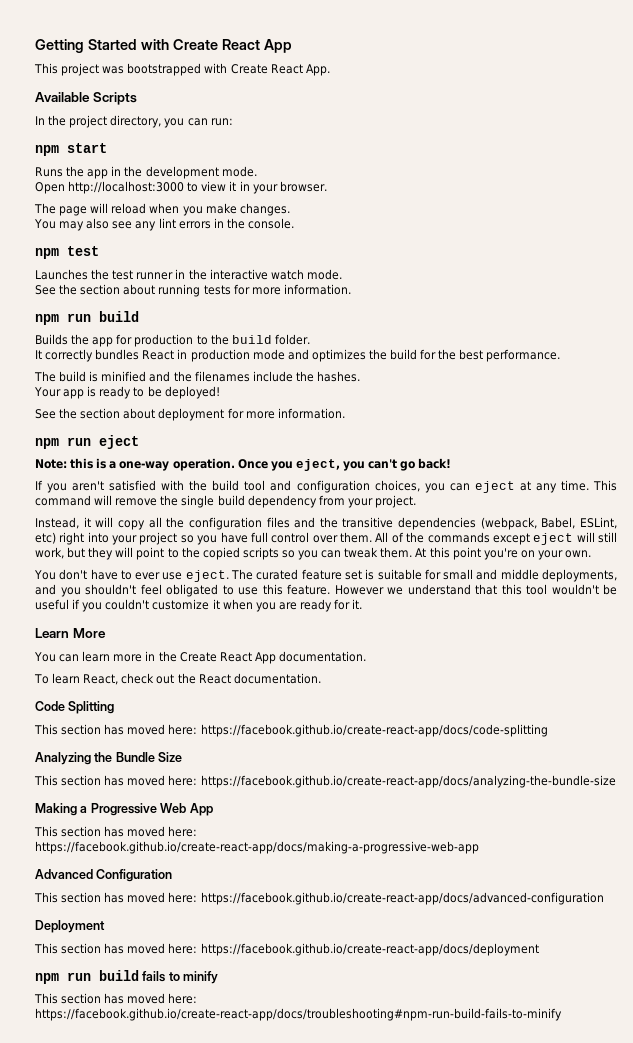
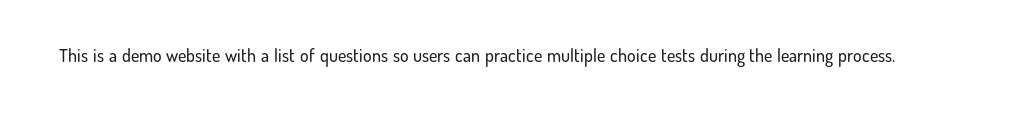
- Getting Started with Create React App
- This project was bootstrapped with Create React App.
- Available Scripts
- In the project directory, you can run:
- npm start
- Runs the app in the development mode.
- Open http://localhost:3000 to view it in your browser.
- The page will reload when you make changes.
- You may also see any lint errors in the console.
- npm test
- Launches the test runner in the interactive watch mode.
- See the section about running tests for more information.
- npm run build
- Builds the app for production to the build folder.
- It correctly bundles React in production mode and optimizes the build for the best performance.
- The build is minified and the filenames include the hashes.
- Your app is ready to be deployed!
- See the section about deployment for more information.
- npm run eject
- Note: this is a one-way operation. Once you eject, you can't go back!
- If you aren't satisfied with the build tool and configuration choices, you can eject at any time. This command will remove the single build dependency from your project.
- Instead, it will copy all the configuration files and the transitive dependencies (webpack, Babel, ESLint, etc) right into your project so you have full control over them. All of the commands except eject will still work, but they will point to the copied scripts so you can tweak them. At this point you're on your own.
- You don't have to ever use eject. The curated feature set is suitable for small and middle deployments, and you shouldn't feel obligated to use this feature. However we understand that this tool wouldn't be useful if you couldn't customize it when you are ready for it.
- Learn More
- You can learn more in the Create React App documentation.
- To learn React, check out the React documentation.
- Code Splitting
- This section has moved here: https://facebook.github.io/create-react-app/docs/code-splitting
- Analyzing the Bundle Size
- This section has moved here: https://facebook.github.io/create-react-app/docs/analyzing-the-bundle-size
- Making a Progressive Web App
- This section has moved here: https://facebook.github.io/create-react-app/docs/making-a-progressive-web-app
- Advanced Configuration
- This section has moved here: https://facebook.github.io/create-react-app/docs/advanced-configuration
- Deployment
- This section has moved here: https://facebook.github.io/create-react-app/docs/deployment
- npm run build fails to minify
- This section has moved here: https://facebook.github.io/create-react-app/docs/troubleshooting#npm-run-build-fails-to-minify
+ This is a demo website with a list of questions so users can practice multiple choice tests during the learning process.

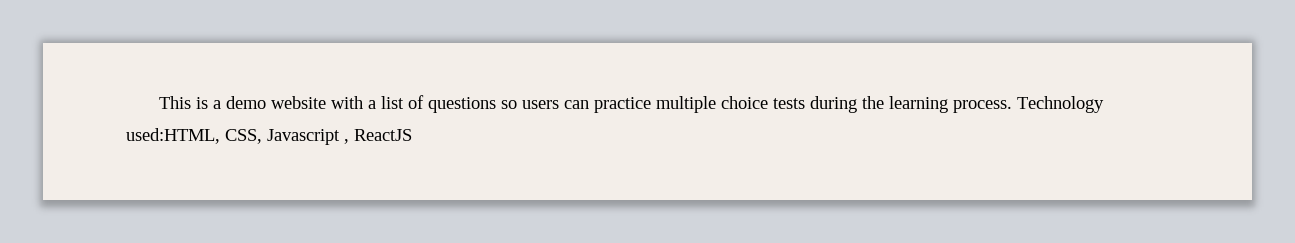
+ Technology used:HTML, CSS, Javascript , ReactJS

